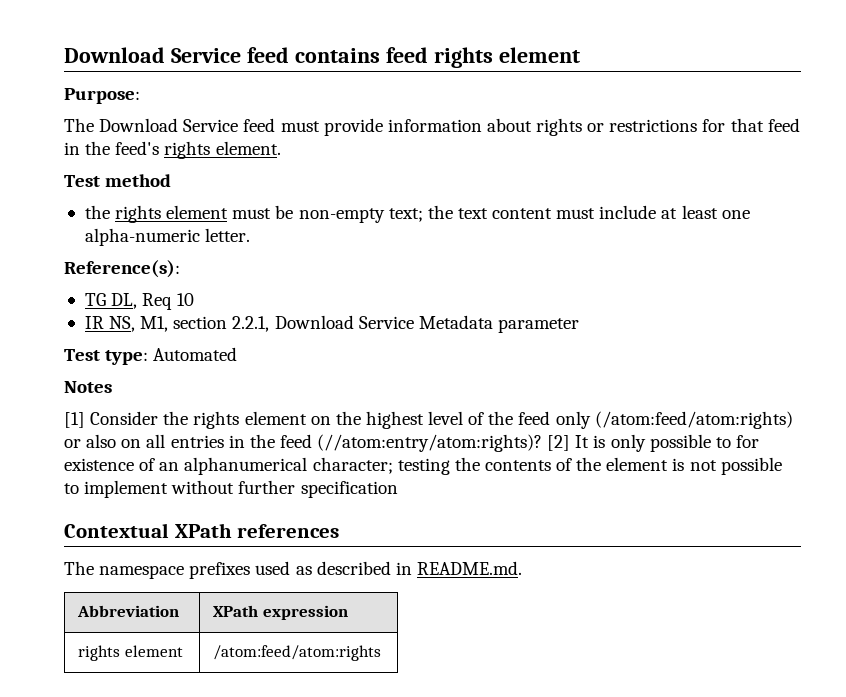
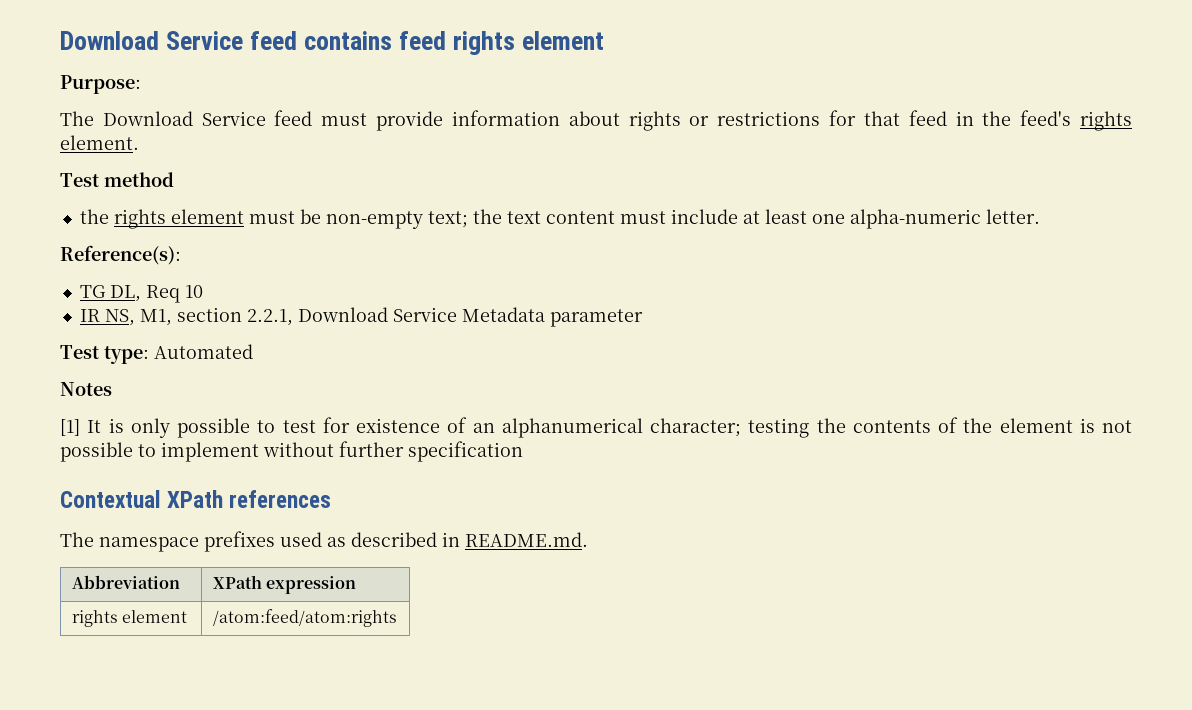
- [1] Consider the rights element on the highest level of the feed only (/atom:feed/atom:rights) or also on all entries in the feed (//atom:entry/atom:rights)? [2] It is only possible to for existence of an alphanumerical character; testing the contents of the element is not possible to implement without further specification
+ [1] It is only possible to test for existence of an alphanumerical character; testing the contents of the element is not possible to implement without further specification

